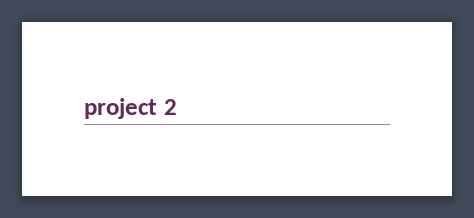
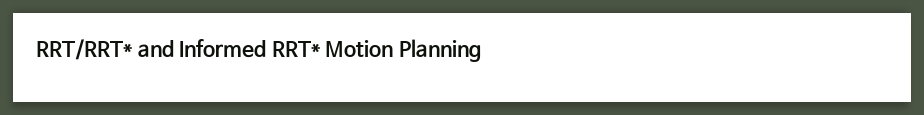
- project 2
+ RRT/RRT* and Informed RRT* Motion Planning

